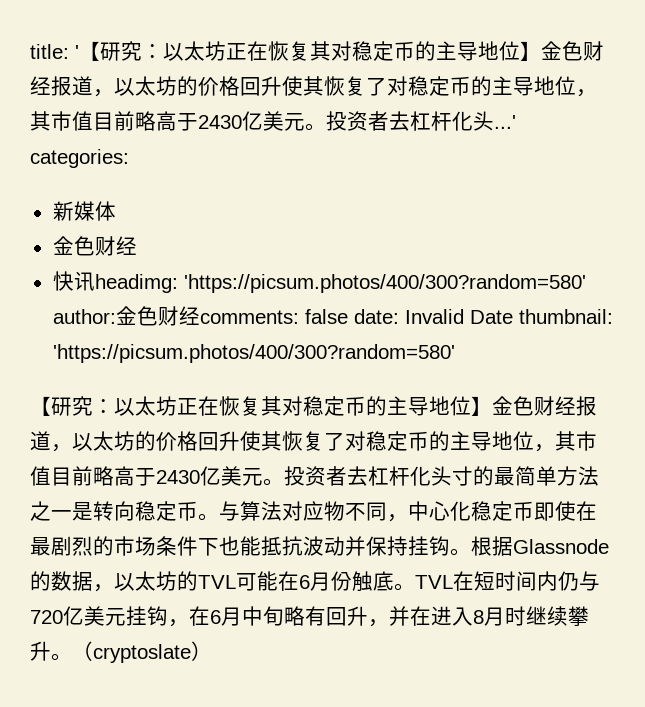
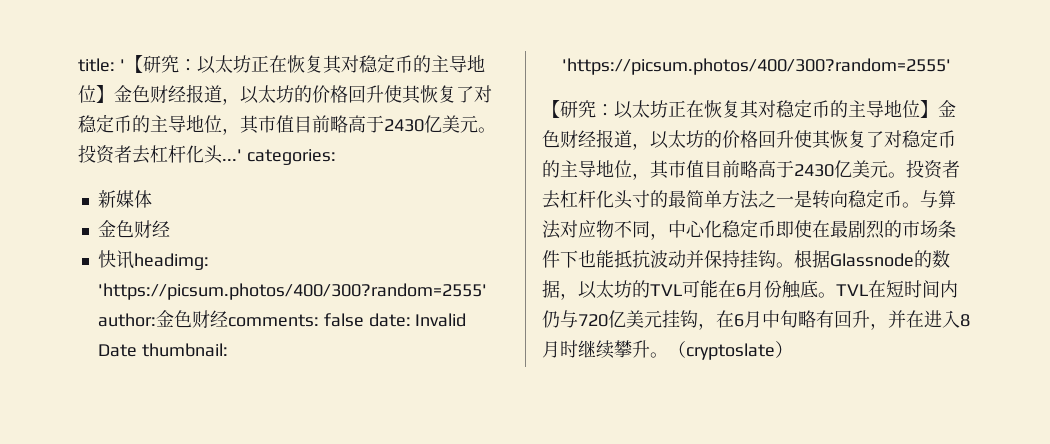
- 快讯headimg: 'https://picsum.photos/400/300?random=580' author:金色财经comments: false date: Invalid Date thumbnail: 'https://picsum.photos/400/300?random=580'
+ 快讯headimg: 'https://picsum.photos/400/300?random=2555' author:金色财经comments: false date: Invalid Date thumbnail: 'https://picsum.photos/400/300?random=2555'

